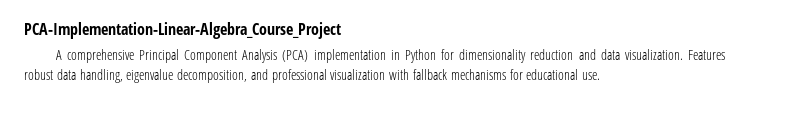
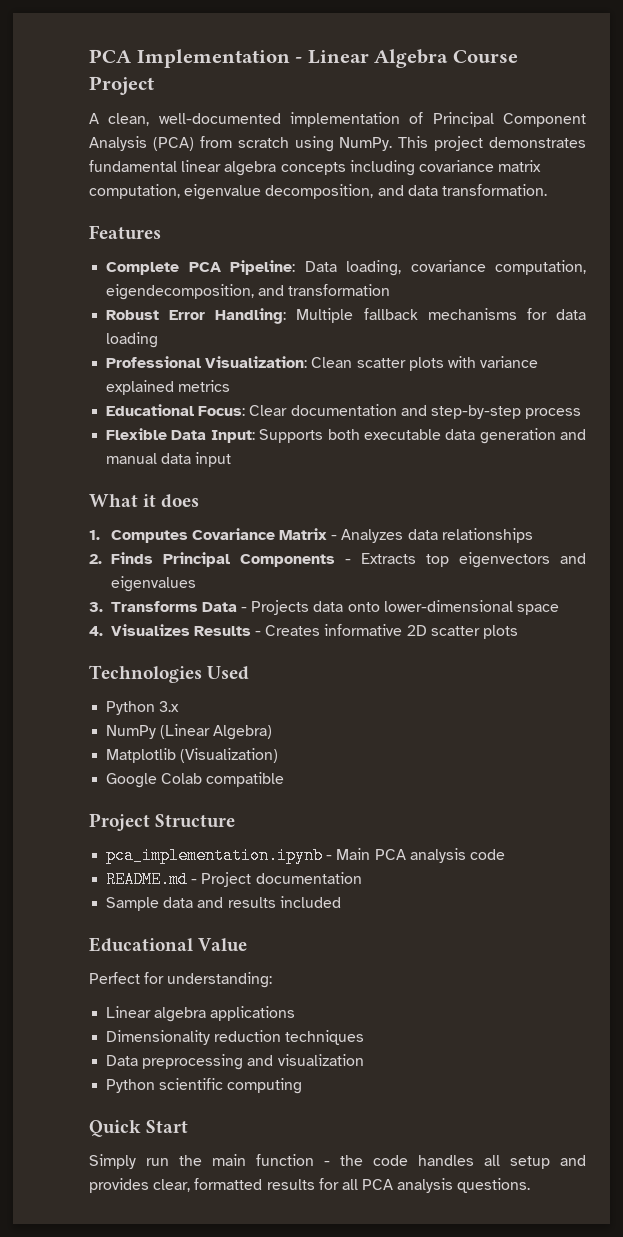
- PCA-Implementation-Linear-Algebra_Course_Project
- A comprehensive Principal Component Analysis (PCA) implementation in Python for dimensionality reduction and data visualization. Features robust data handling, eigenvalue decomposition, and professional visualization with fallback mechanisms for educational use.
+ PCA Implementation - Linear Algebra Course Project
+ A clean, well-documented implementation of Principal Component Analysis (PCA) from scratch using NumPy. This project demonstrates fundamental linear algebra concepts including covariance matrix computation, eigenvalue decomposition, and data transformation.
+ Features
+ Complete PCA Pipeline: Data loading, covariance computation, eigendecomposition, and transformation
+ Robust Error Handling: Multiple fallback mechanisms for data loading
+ Professional Visualization: Clean scatter plots with variance explained metrics
+ Educational Focus: Clear documentation and step-by-step process
+ Flexible Data Input: Supports both executable data generation and manual data input
+ What it does
+ 1. Computes Covariance Matrix - Analyzes data relationships
+ 2. Finds Principal Components - Extracts top eigenvectors and eigenvalues
+ 3. Transforms Data - Projects data onto lower-dimensional space
+ 4. Visualizes Results - Creates informative 2D scatter plots
+ Technologies Used
+ Python 3.x
+ NumPy (Linear Algebra)
+ Matplotlib (Visualization)
+ Google Colab compatible
+ Project Structure
+ pca_implementation.ipynb - Main PCA analysis code
+ README.md - Project documentation
+ Sample data and results included
+ Educational Value
+ Perfect for understanding:
+ Linear algebra applications
+ Dimensionality reduction techniques
+ Data preprocessing and visualization
+ Python scientific computing
+ Quick Start
+ Simply run the main function - the code handles all setup and provides clear, formatted results for all PCA analysis questions.

